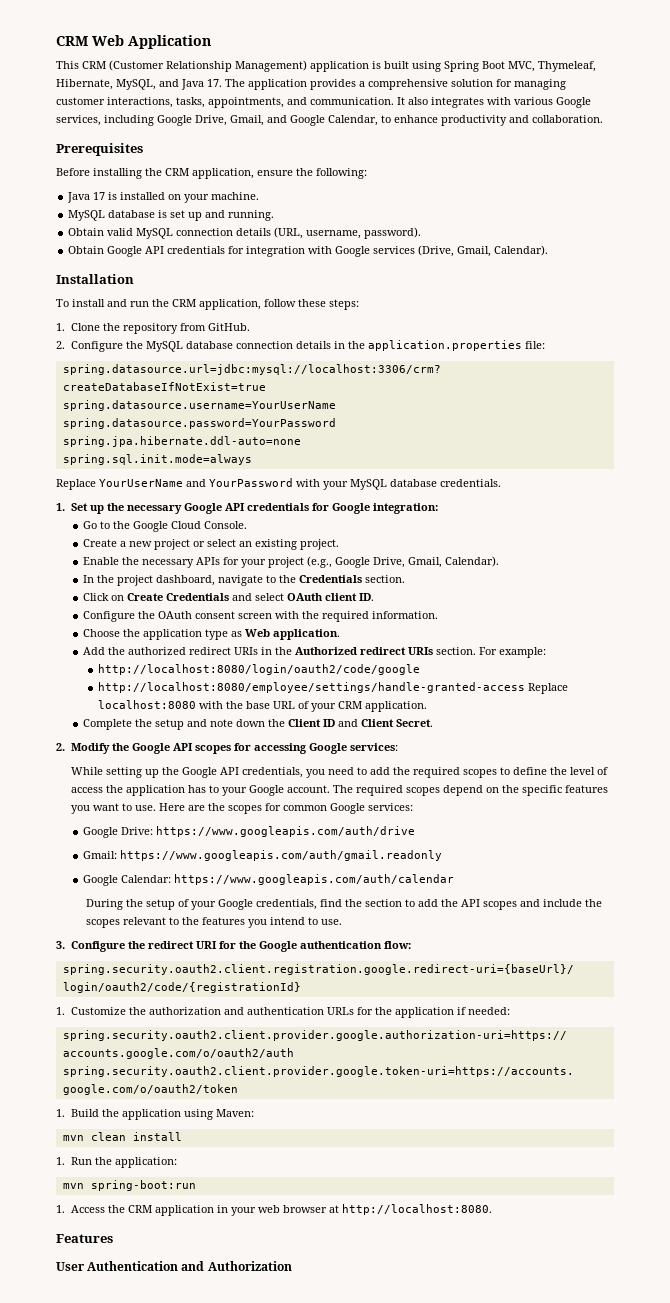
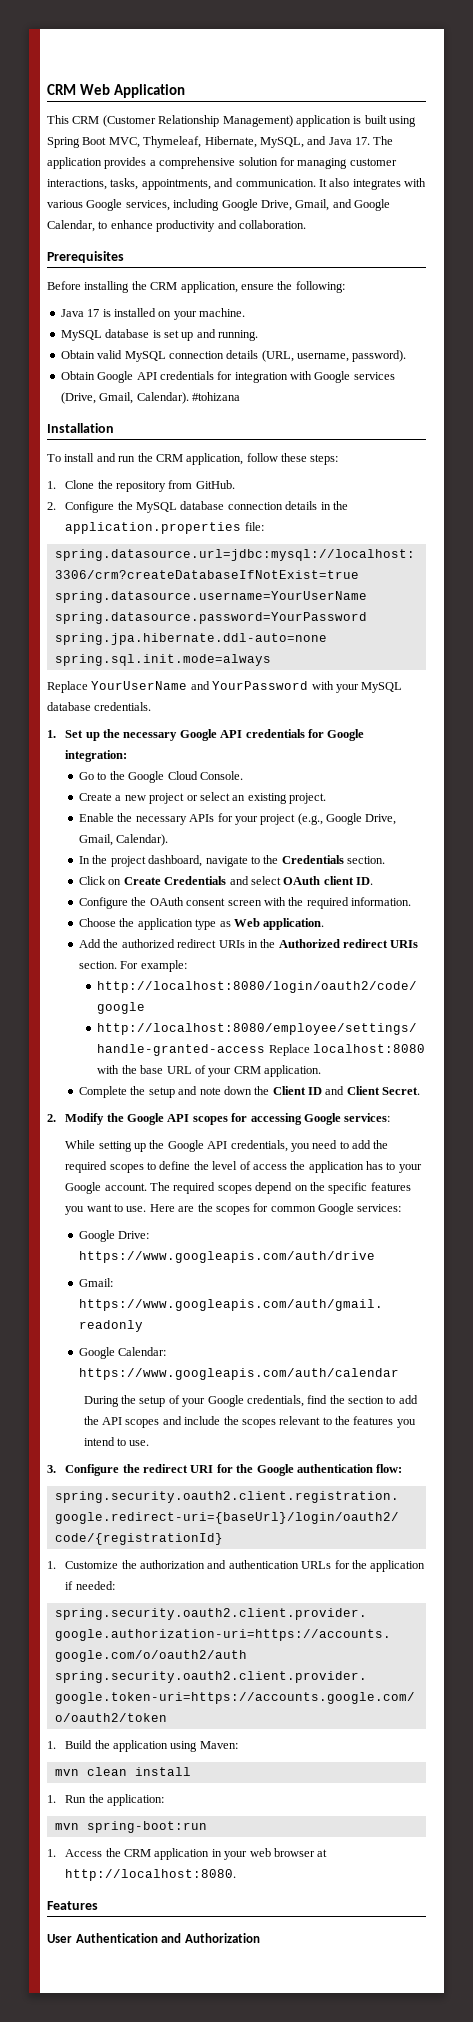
+ #tohizana

